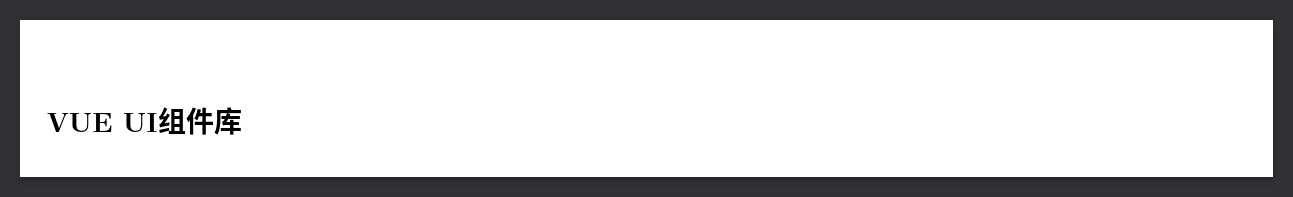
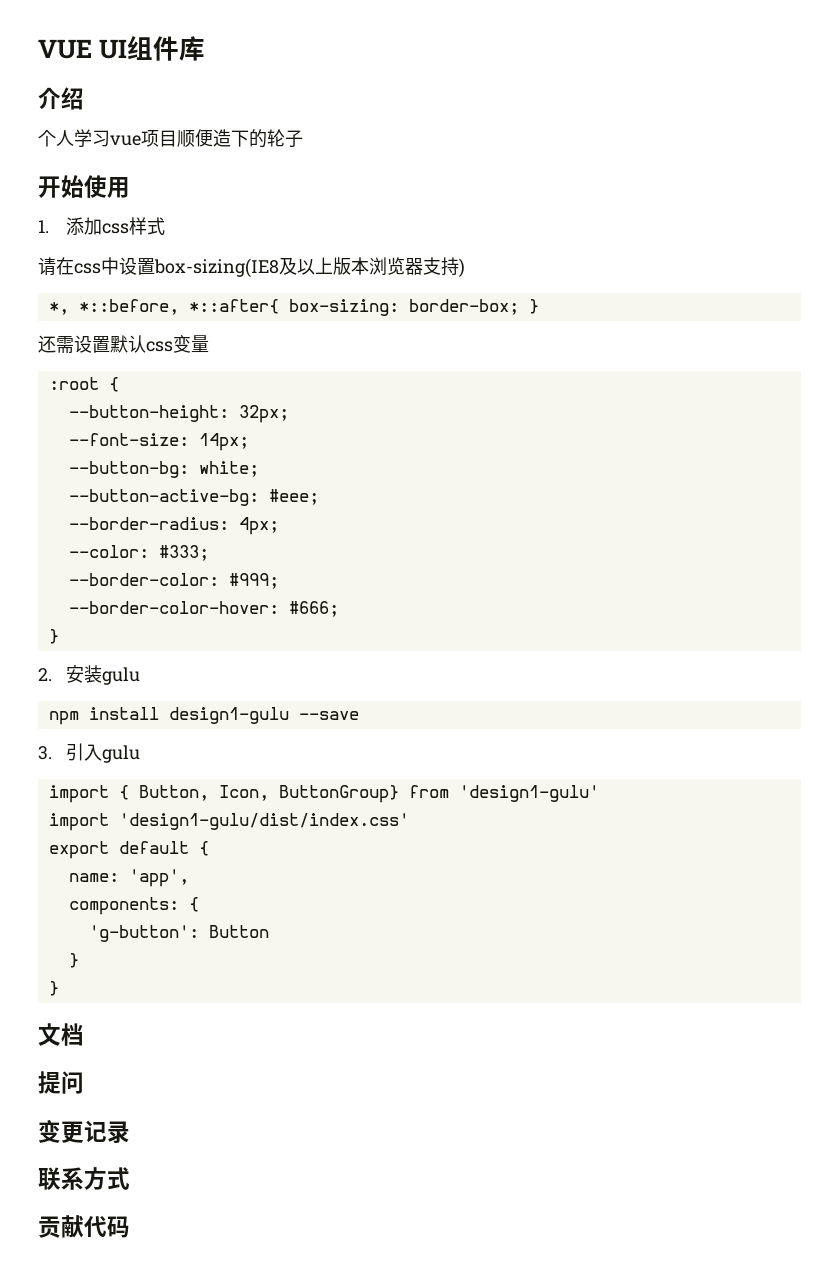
+ 介绍
+ 个人学习vue项目顺便造下的轮子
+ 开始使用
+ 1.添加css样式
+ 请在css中设置box-sizing(IE8及以上版本浏览器支持)
+ *, *::before, *::after{ box-sizing: border-box; }
+ 还需设置默认css变量
+ :root {
+ --button-height: 32px;
+ --font-size: 14px;
+ --button-bg: white;
+ --button-active-bg: #eee;
+ --border-radius: 4px;
+ --color: #333;
+ --border-color: #999;
+ --border-color-hover: #666;
+ }
+ 2.安装gulu
+ npm install design1-gulu --save
+ 3.引入gulu
+ import { Button, Icon, ButtonGroup} from 'design1-gulu'
+ import 'design1-gulu/dist/index.css'
+ export default {
+ name: 'app',
+ components: {
+ 'g-button': Button
+ }
+ }
+ 文档
+ 提问
+ 变更记录
+ 联系方式
+ 贡献代码

